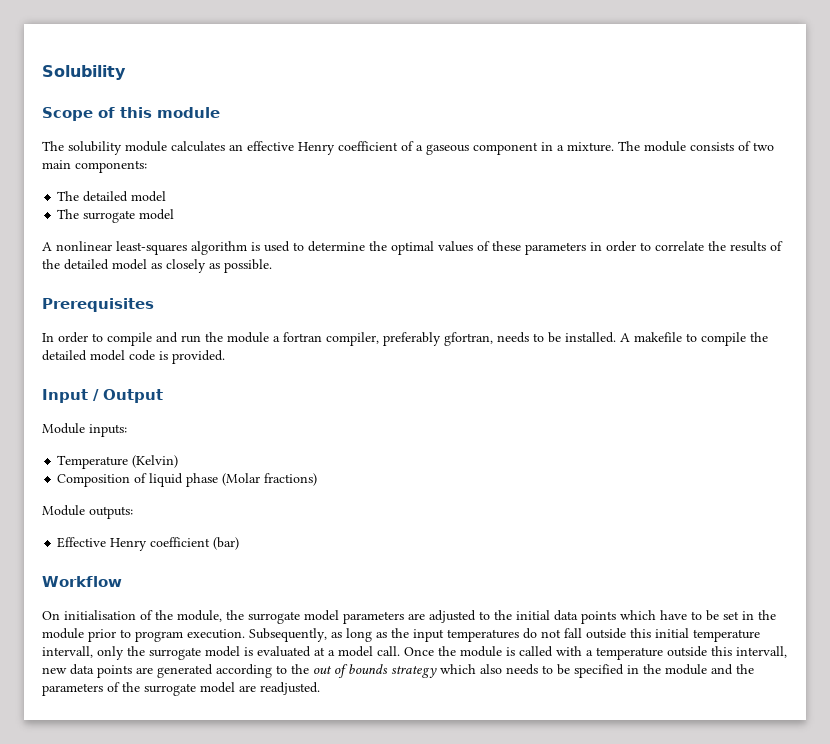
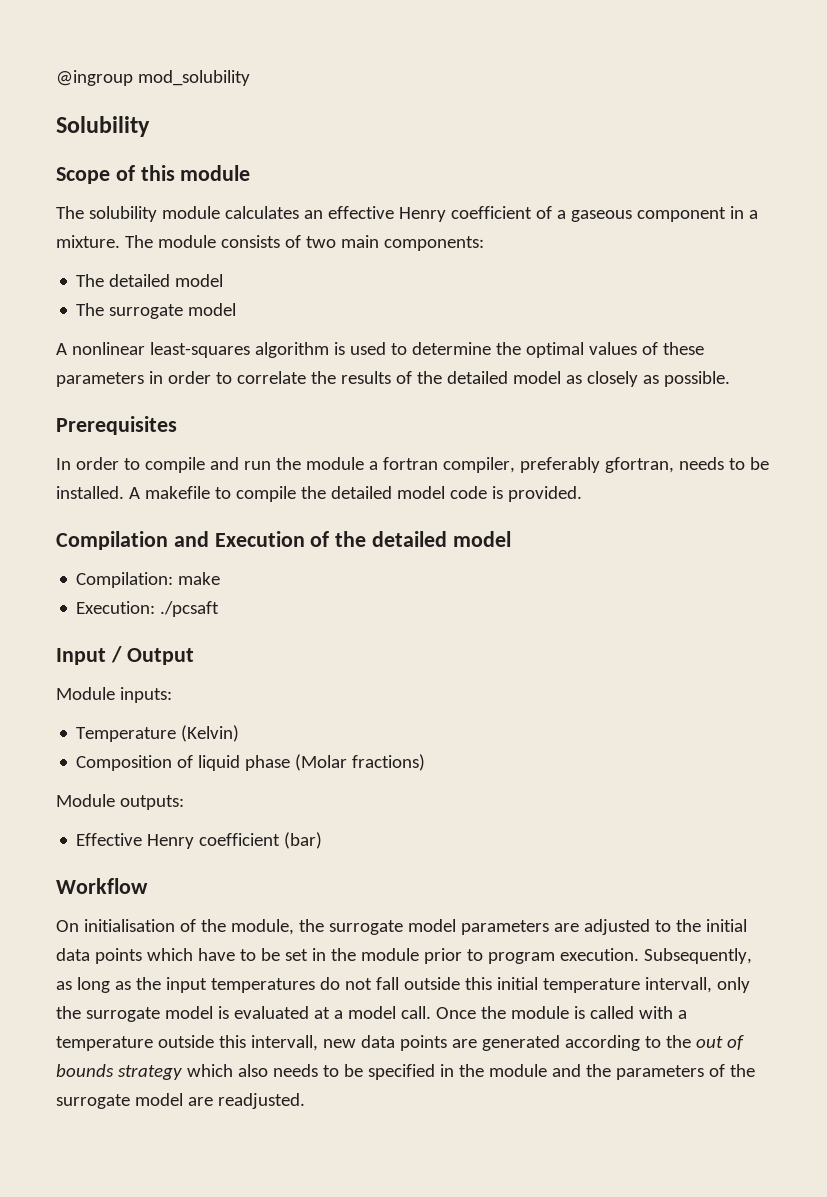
+ @ingroup mod_solubility
+ Compilation and Execution of the detailed model
+ Compilation: make
+ Execution: ./pcsaft

